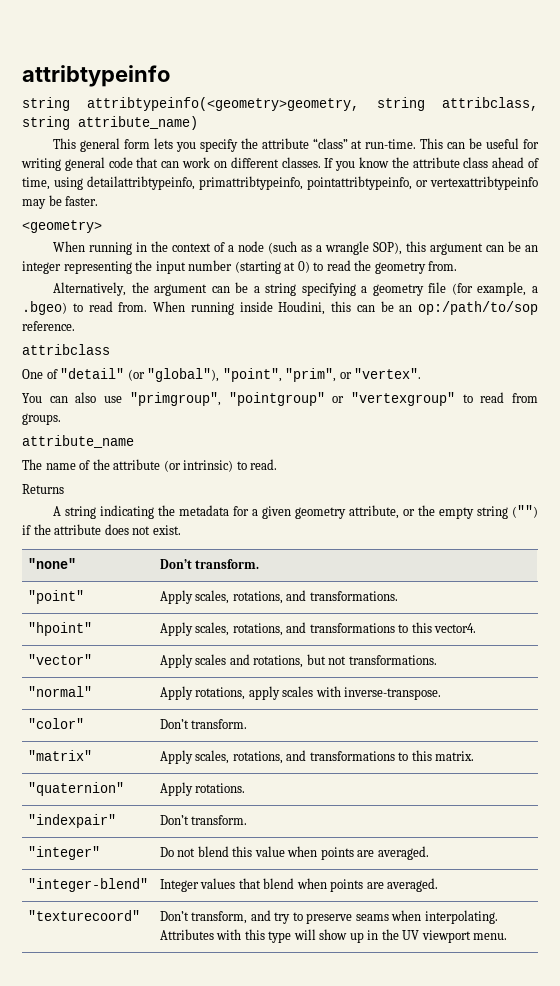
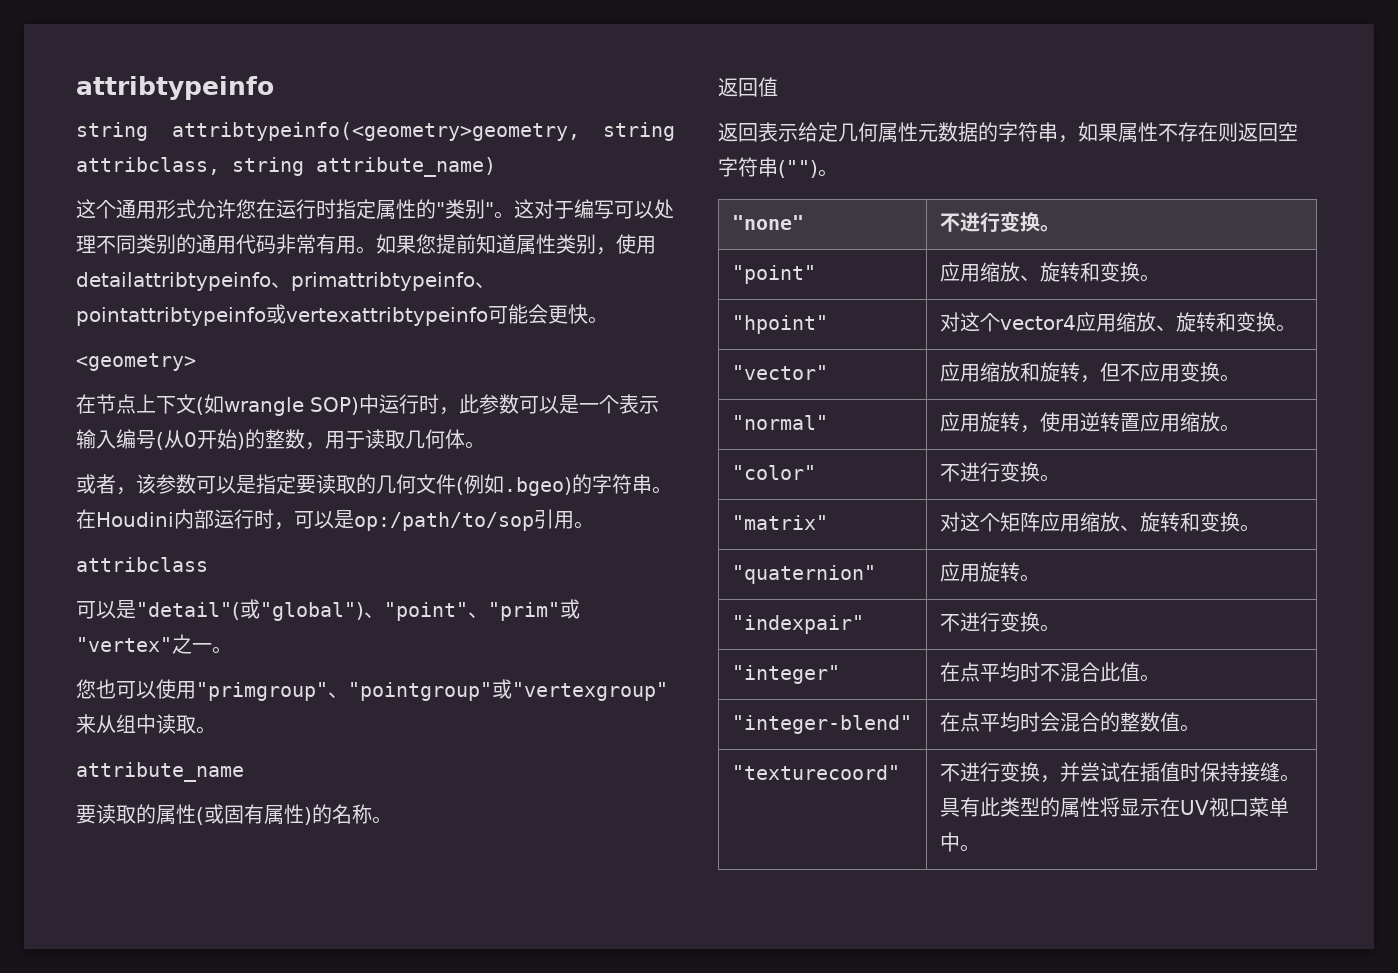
- This general form lets you specify the attribute “class” at run-time. This can be useful for writing general code that can work on different classes. If you know the attribute class ahead of time, using detailattribtypeinfo, primattribtypeinfo, pointattribtypeinfo, or vertexattribtypeinfo may be faster.
+ 这个通用形式允许您在运行时指定属性的"类别"。这对于编写可以处理不同类别的通用代码非常有用。如果您提前知道属性类别，使用detailattribtypeinfo、primattribtypeinfo、pointattribtypeinfo或vertexattribtypeinfo可能会更快。
  <geometry>
- When running in the context of a node (such as a wrangle SOP), this argument can be an integer representing the input number (starting at 0) to read the geometry from.
- Alternatively, the argument can be a string specifying a geometry file (for example, a .bgeo) to read from. When running inside Houdini, this can be an op:/path/to/sop reference.
+ 在节点上下文(如wrangle SOP)中运行时，此参数可以是一个表示输入编号(从0开始)的整数，用于读取几何体。
+ 或者，该参数可以是指定要读取的几何文件(例如.bgeo)的字符串。在Houdini内部运行时，可以是op:/path/to/sop引用。
  attribclass
- One of "detail" (or "global"), "point", "prim", or "vertex".
- You can also use "primgroup", "pointgroup" or "vertexgroup" to read from groups.
+ 可以是"detail"(或"global")、"point"、"prim"或"vertex"之一。
+ 您也可以使用"primgroup"、"pointgroup"或"vertexgroup"来从组中读取。
  attribute_name
- The name of the attribute (or intrinsic) to read.
- Returns
- A string indicating the metadata for a given geometry attribute, or the empty string ("") if the attribute does not exist.
- "none" | Don’t transform.
- "point" | Apply scales, rotations, and transformations.
- "hpoint" | Apply scales, rotations, and transformations to this vector4.
- "vector" | Apply scales and rotations, but not transformations.
- "normal" | Apply rotations, apply scales with inverse-transpose.
- "color" | Don’t transform.
- "matrix" | Apply scales, rotations, and transformations to this matrix.
+ 要读取的属性(或固有属性)的名称。
+ 返回值
+ 返回表示给定几何属性元数据的字符串，如果属性不存在则返回空字符串("")。
+ "none" | 不进行变换。
+ "point" | 应用缩放、旋转和变换。
+ "hpoint" | 对这个vector4应用缩放、旋转和变换。
+ "vector" | 应用缩放和旋转，但不应用变换。
+ "normal" | 应用旋转，使用逆转置应用缩放。
+ "color" | 不进行变换。
+ "matrix" | 对这个矩阵应用缩放、旋转和变换。
- "quaternion" | Apply rotations.
+ "quaternion" | 应用旋转。
- "indexpair" | Don’t transform.
- "integer" | Do not blend this value when points are averaged.
- "integer-blend" | Integer values that blend when points are averaged.
- "texturecoord" | Don’t transform, and try to preserve seams when interpolating. Attributes with this type will show up in the UV viewport menu.
+ "indexpair" | 不进行变换。
+ "integer" | 在点平均时不混合此值。
+ "integer-blend" | 在点平均时会混合的整数值。
+ "texturecoord" | 不进行变换，并尝试在插值时保持接缝。具有此类型的属性将显示在UV视口菜单中。

